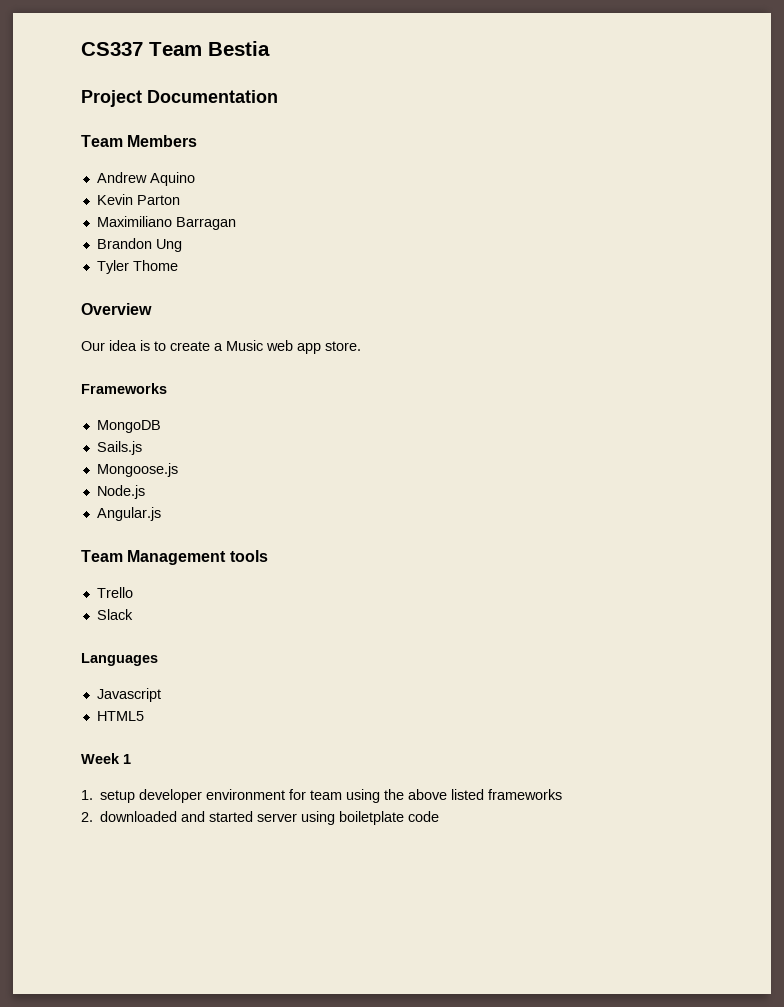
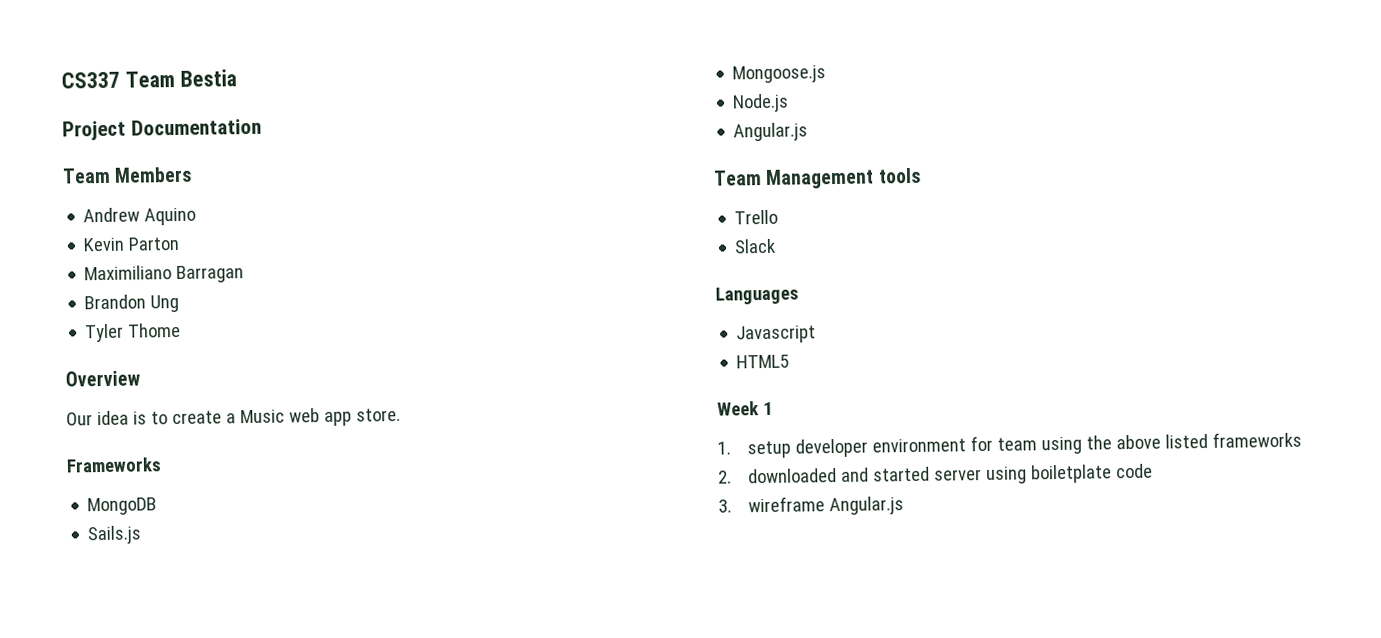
+ 3. wireframe Angular.js

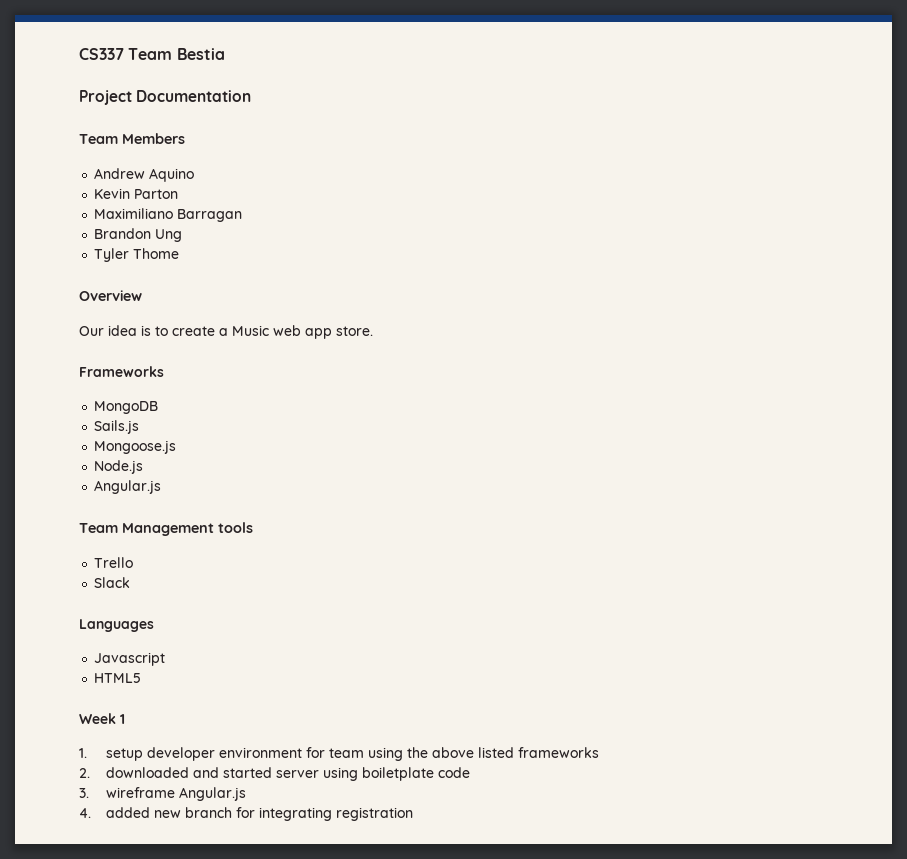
+ 4. added new branch for integrating registration

